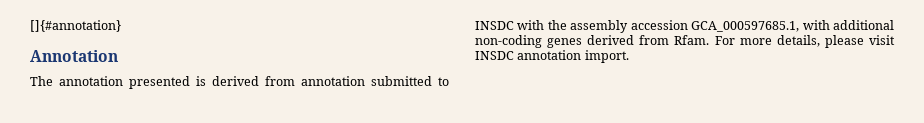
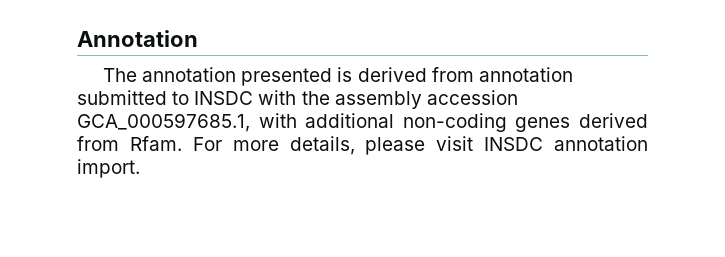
- []{#annotation}

